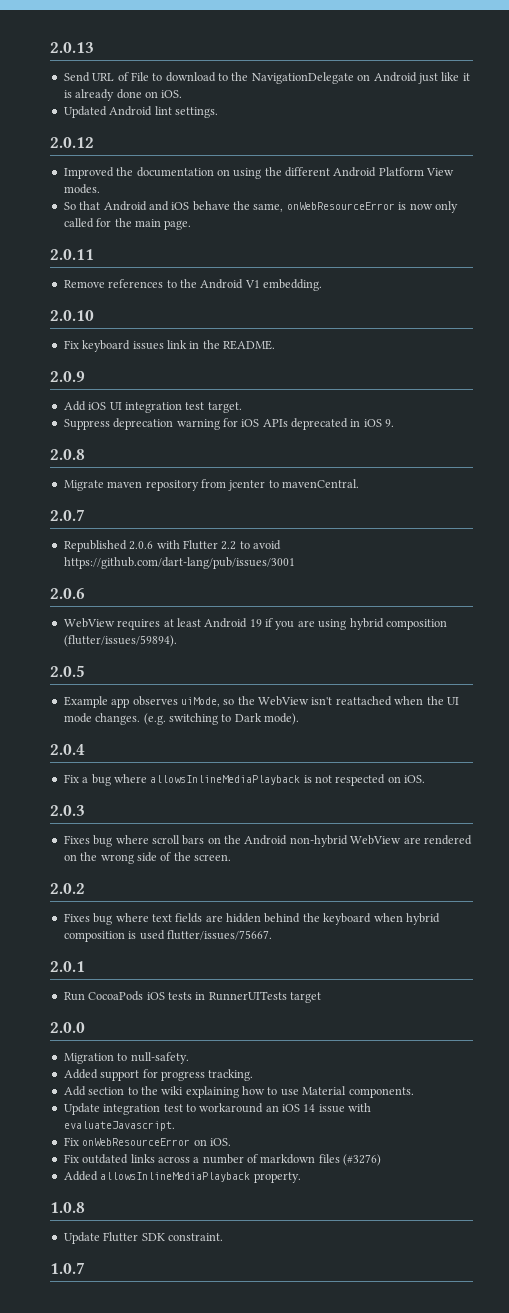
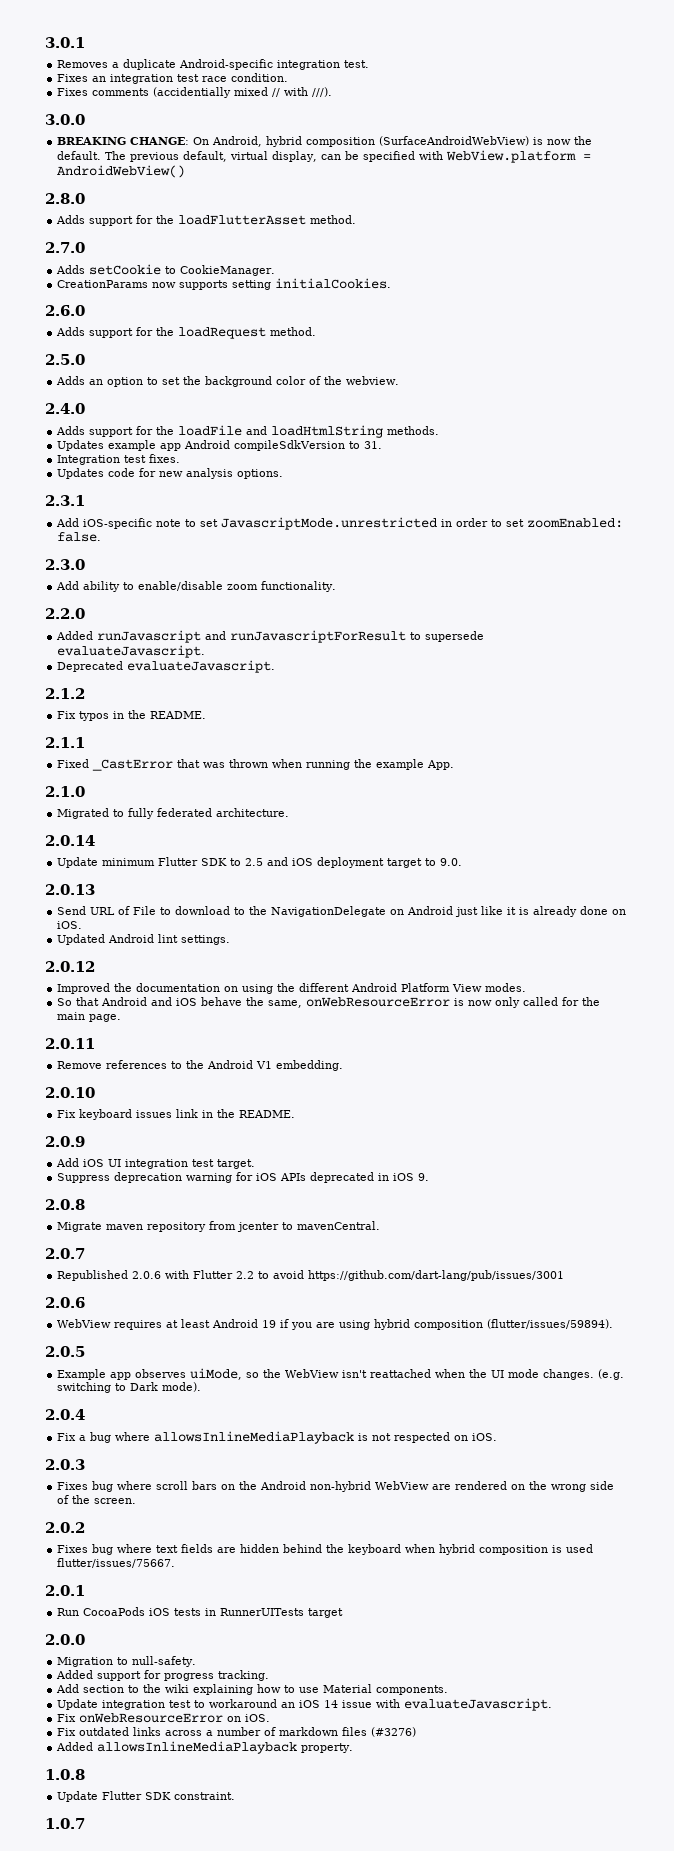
+ 3.0.1
+ Removes a duplicate Android-specific integration test.
+ Fixes an integration test race condition.
+ Fixes comments (accidentially mixed // with ///).
+ 3.0.0
+ BREAKING CHANGE: On Android, hybrid composition (SurfaceAndroidWebView) is now the default. The previous default, virtual display, can be specified with WebView.platform = AndroidWebView()
+ 2.8.0
+ Adds support for the loadFlutterAsset method.
+ 2.7.0
+ Adds setCookie to CookieManager.
+ CreationParams now supports setting initialCookies.
+ 2.6.0
+ Adds support for the loadRequest method.
+ 2.5.0
+ Adds an option to set the background color of the webview.
+ 2.4.0
+ Adds support for the loadFile and loadHtmlString methods.
+ Updates example app Android compileSdkVersion to 31.
+ Integration test fixes.
+ Updates code for new analysis options.
+ 2.3.1
+ Add iOS-specific note to set JavascriptMode.unrestricted in order to set zoomEnabled: false.
+ 2.3.0
+ Add ability to enable/disable zoom functionality.
+ 2.2.0
+ Added runJavascript and runJavascriptForResult to supersede evaluateJavascript.
+ Deprecated evaluateJavascript.
+ 2.1.2
+ Fix typos in the README.
+ 2.1.1
+ Fixed _CastError that was thrown when running the example App.
+ 2.1.0
+ Migrated to fully federated architecture.
+ 2.0.14
+ Update minimum Flutter SDK to 2.5 and iOS deployment target to 9.0.

